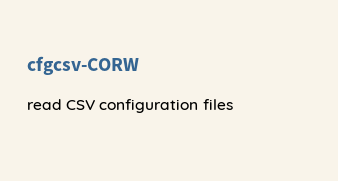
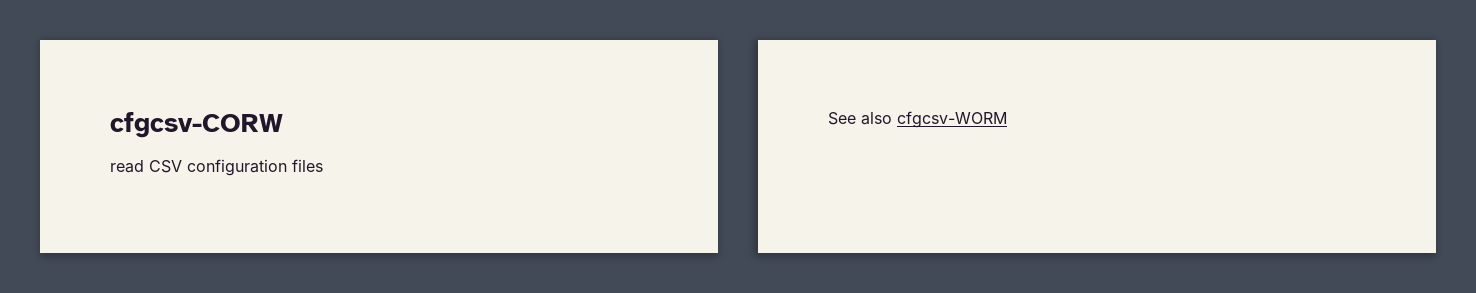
+ See also cfgcsv-WORM

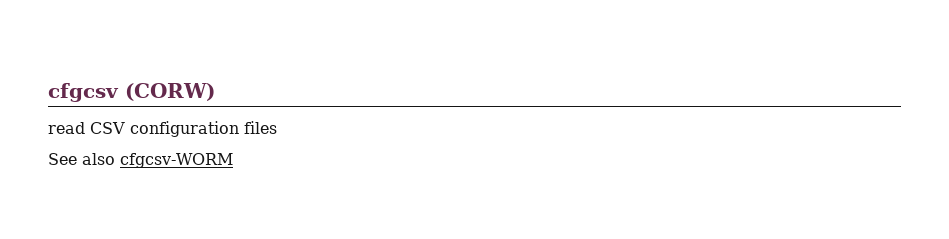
- cfgcsv-CORW
+ cfgcsv (CORW)

